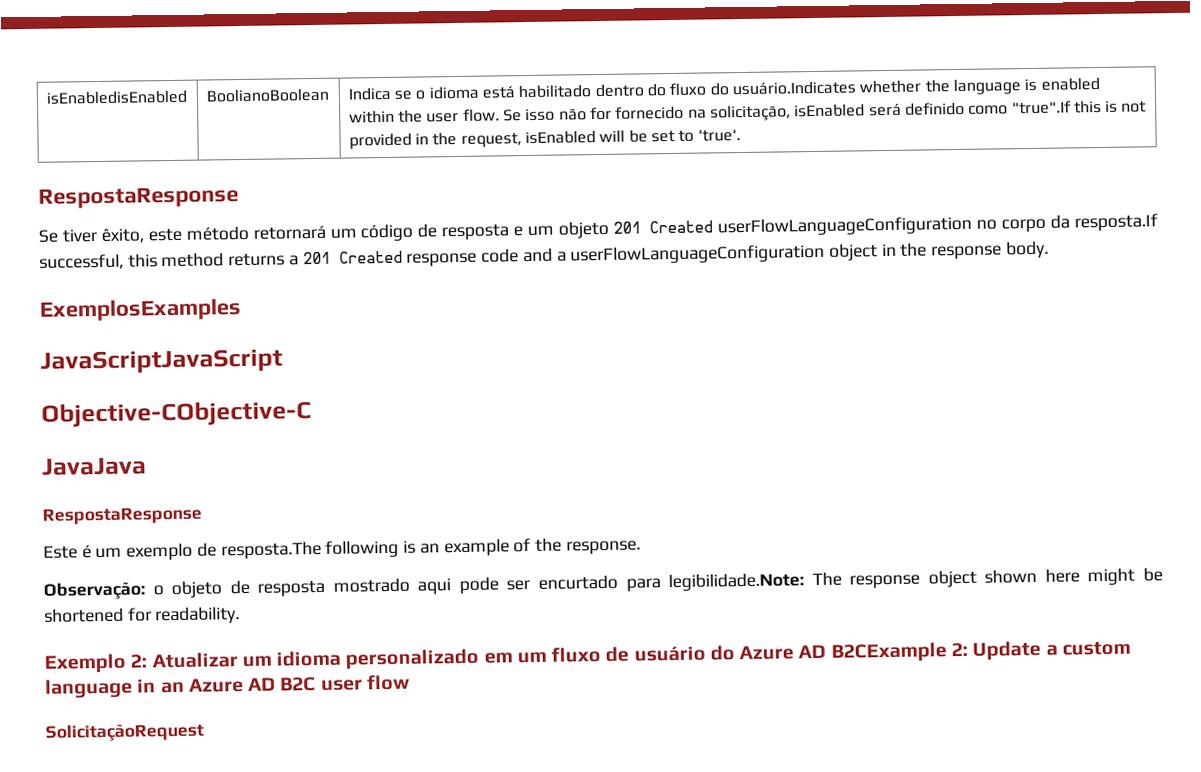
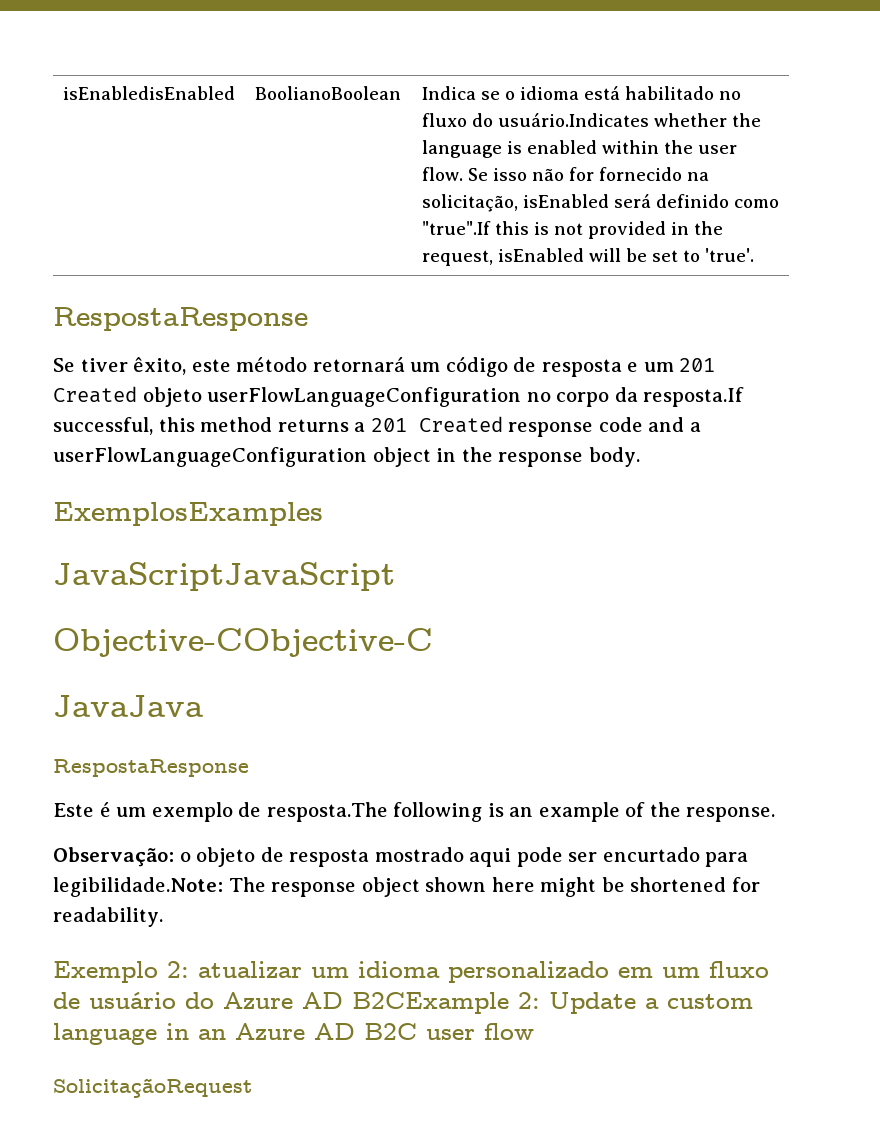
- Indica se o idioma está habilitado dentro do fluxo do usuário.Indicates whether the language is enabled within the user flow.
+ Indica se o idioma está habilitado no fluxo do usuário.Indicates whether the language is enabled within the user flow.
- Se tiver êxito, este método retornará um código de resposta e um objeto 201 Created userFlowLanguageConfiguration no corpo da resposta.If successful, this method returns a 201 Created response code and a userFlowLanguageConfiguration object in the response body.
+ Se tiver êxito, este método retornará um código de resposta e um 201 Created objeto userFlowLanguageConfiguration no corpo da resposta.If successful, this method returns a 201 Created response code and a userFlowLanguageConfiguration object in the response body.
- Exemplo 2: Atualizar um idioma personalizado em um fluxo de usuário do Azure AD B2CExample 2: Update a custom language in an Azure AD B2C user flow
+ Exemplo 2: atualizar um idioma personalizado em um fluxo de usuário do Azure AD B2CExample 2: Update a custom language in an Azure AD B2C user flow

